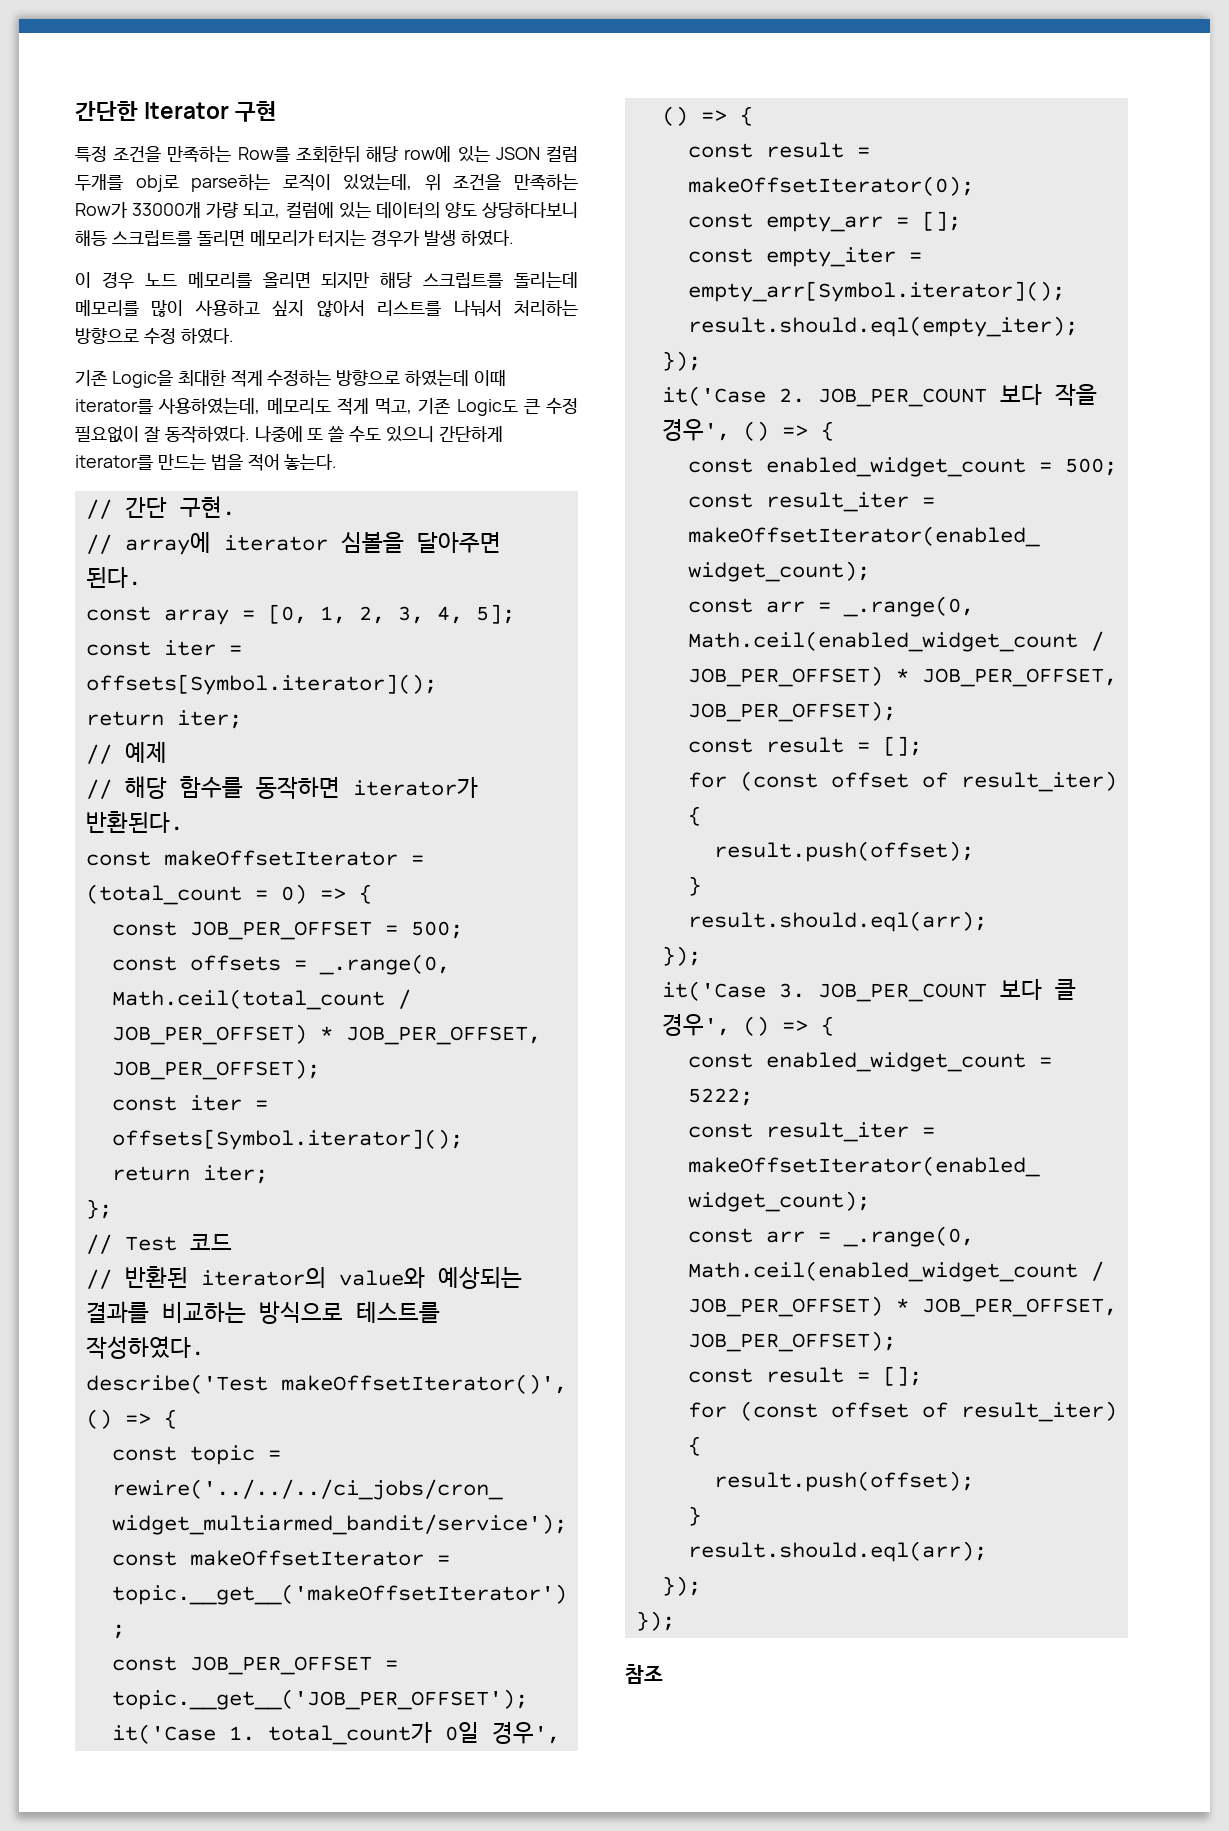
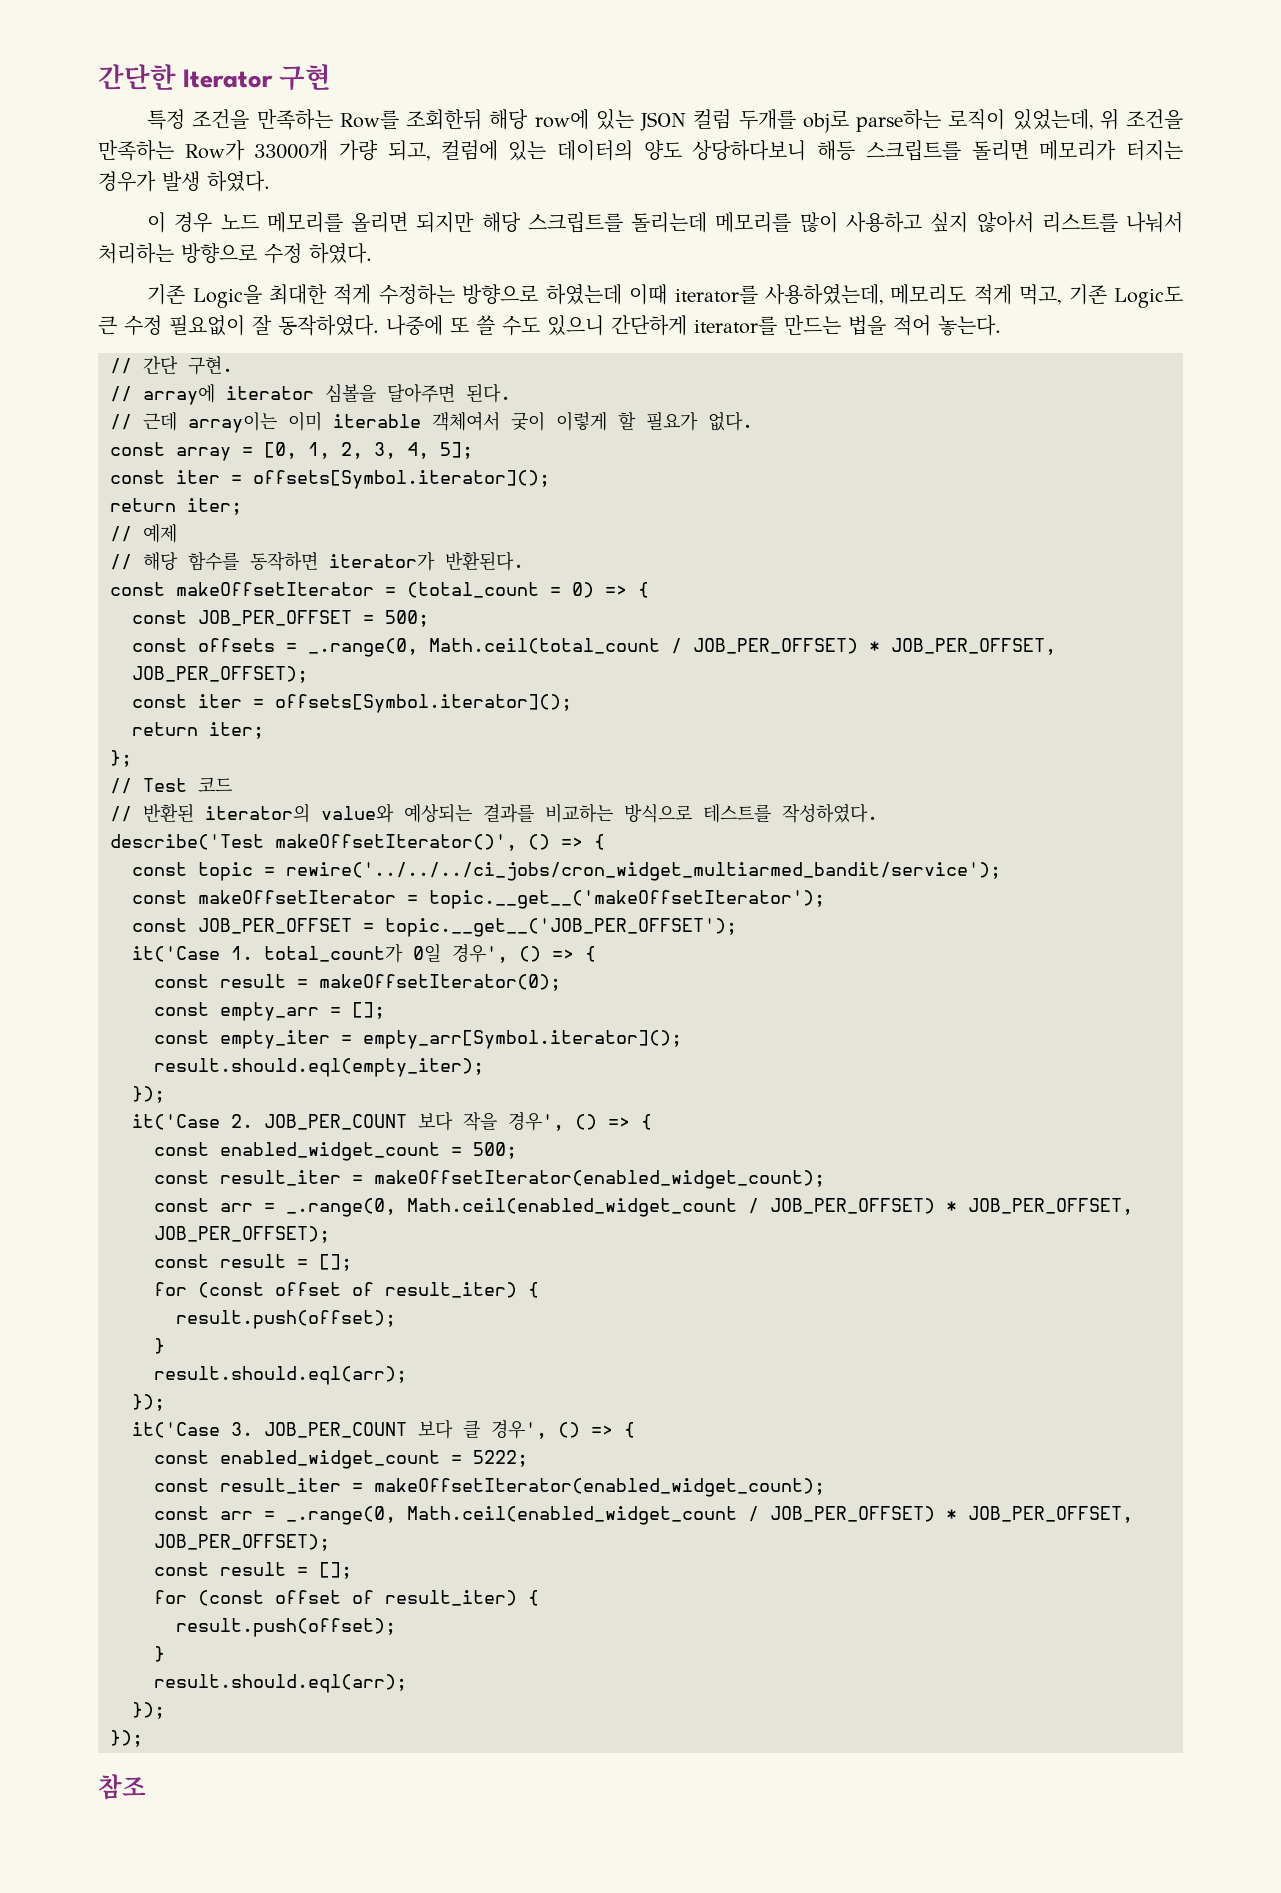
+ // 근데 array이는 이미 iterable 객체여서 궂이 이렇게 할 필요가 없다.

